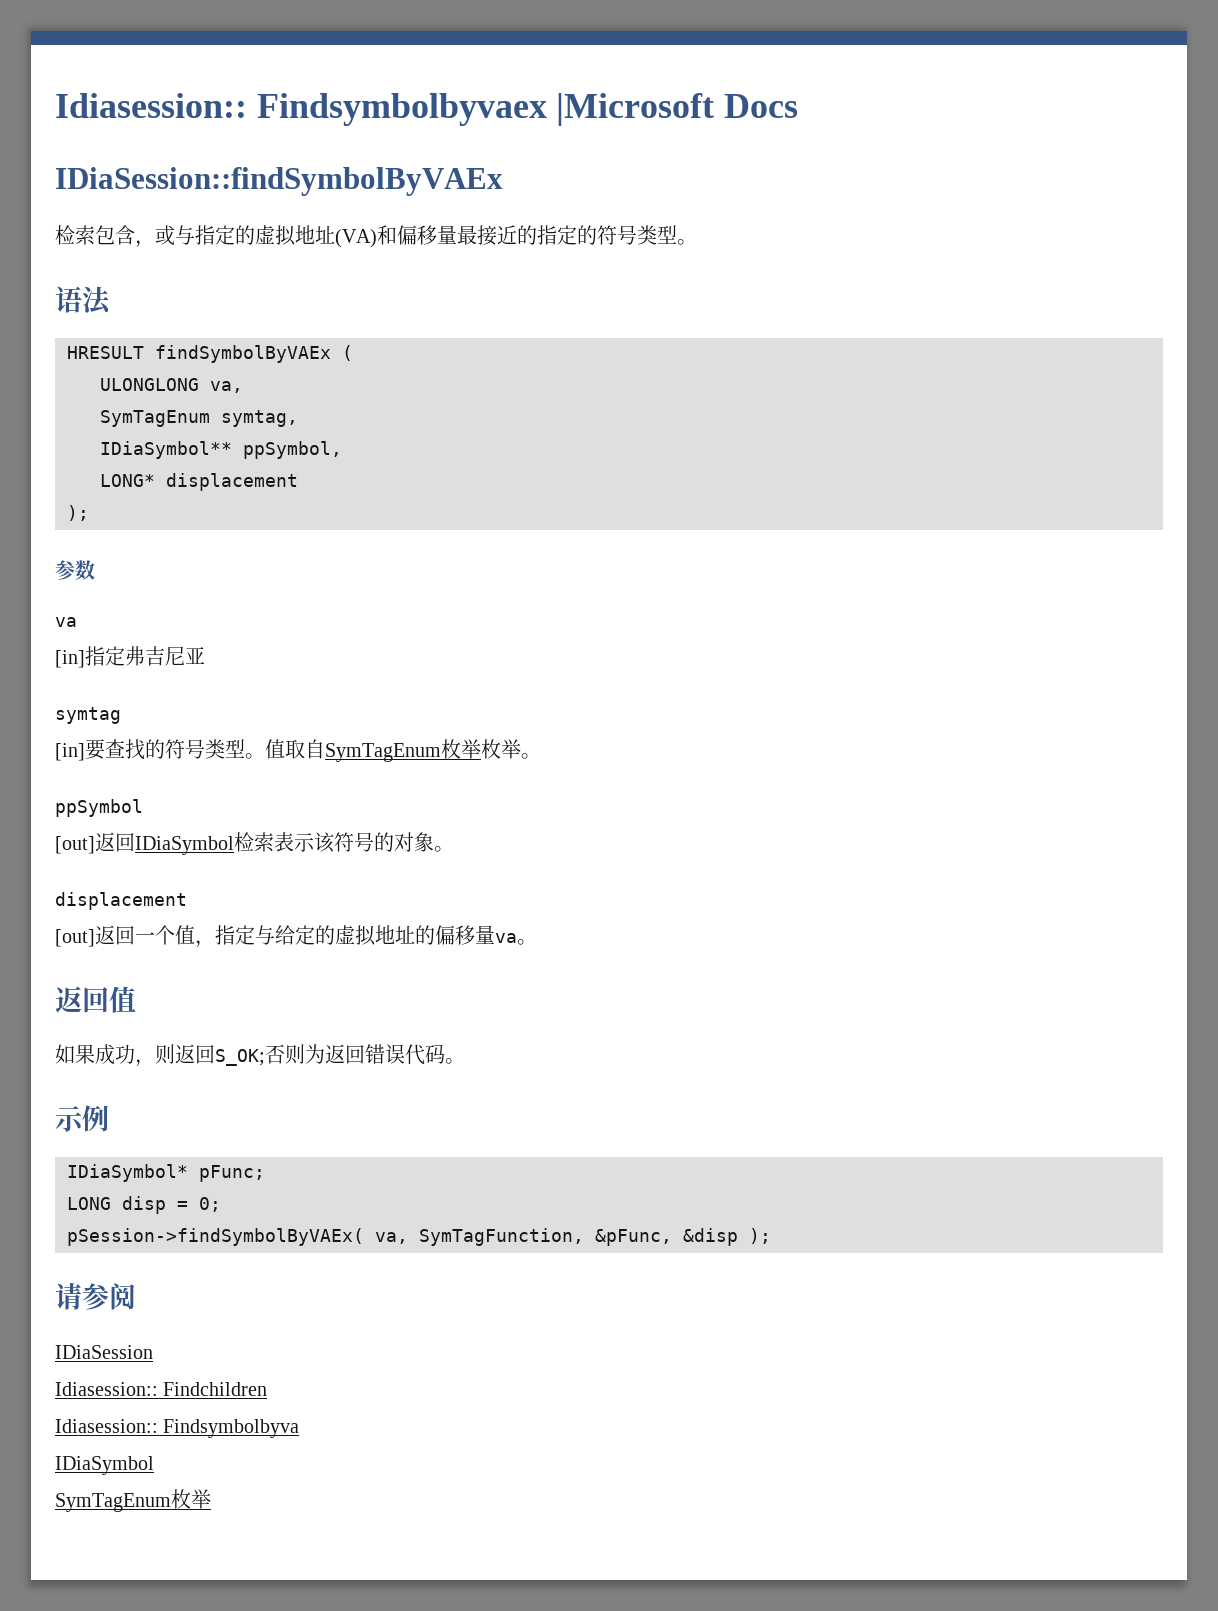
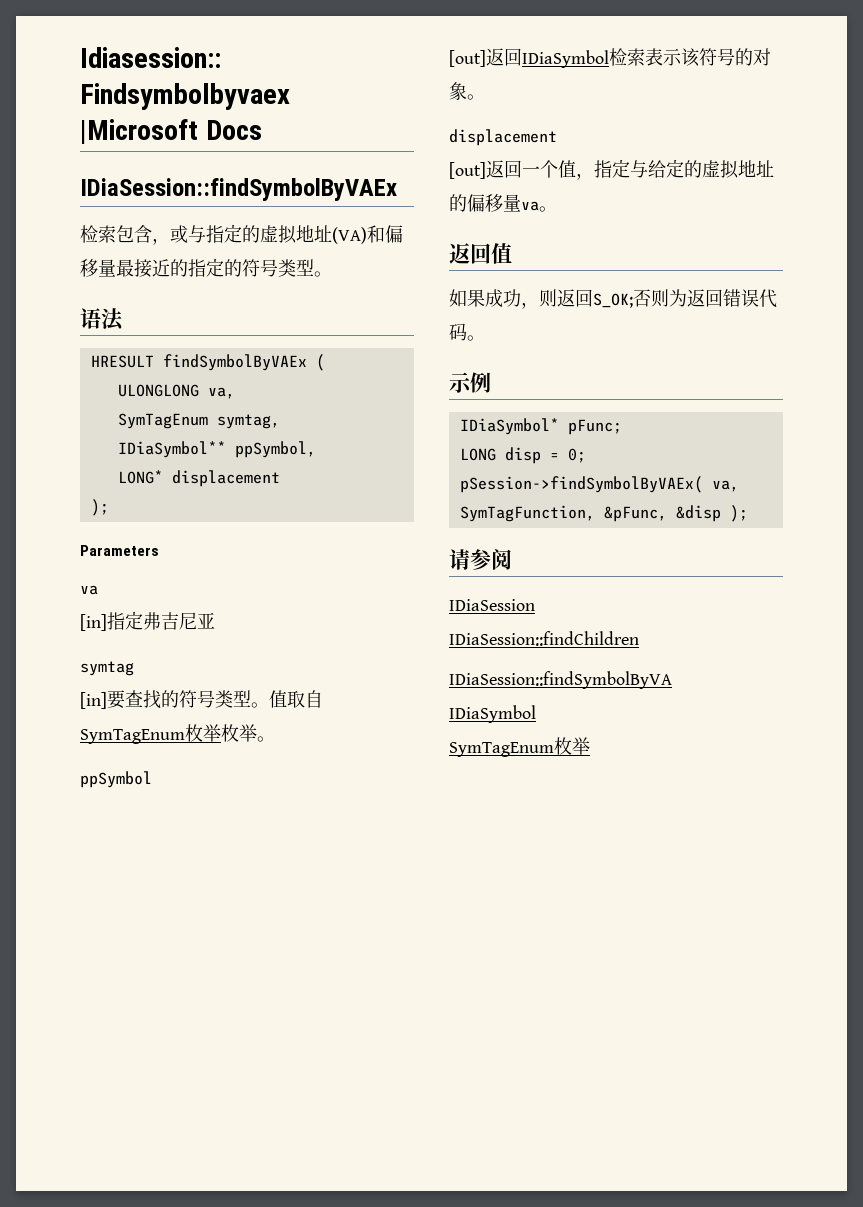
- 参数
+ Parameters
- Idiasession:: Findchildren
- Idiasession:: Findsymbolbyva
+ IDiaSession::findChildren
+ IDiaSession::findSymbolByVA

